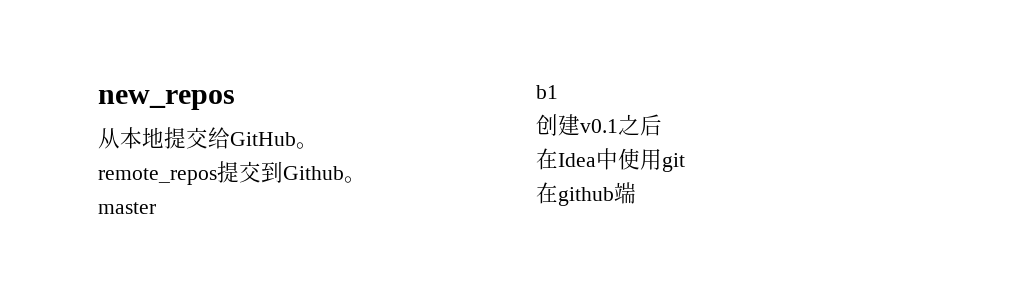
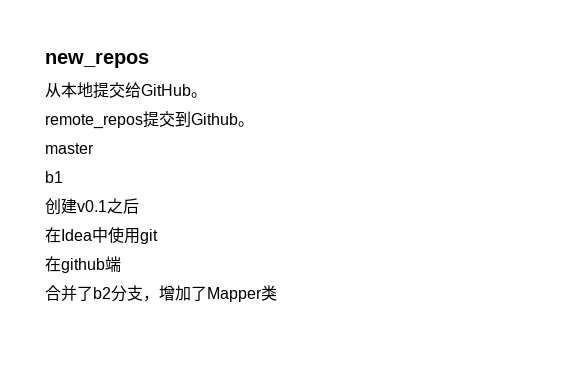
+ 合并了b2分支，增加了Mapper类

